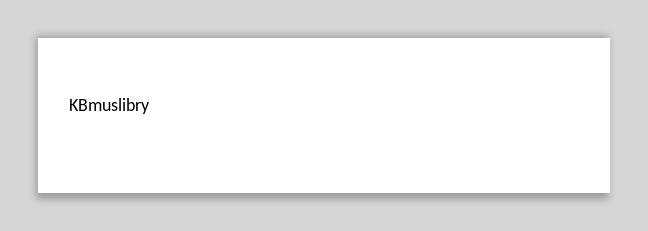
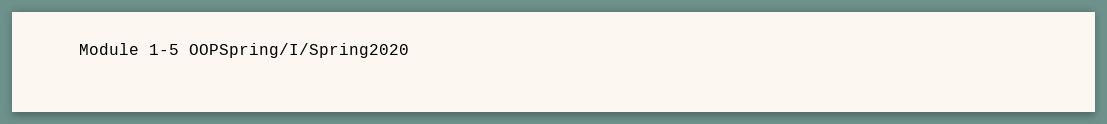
- KBmuslibry
+ Module 1-5 OOPSpring/I/Spring2020

